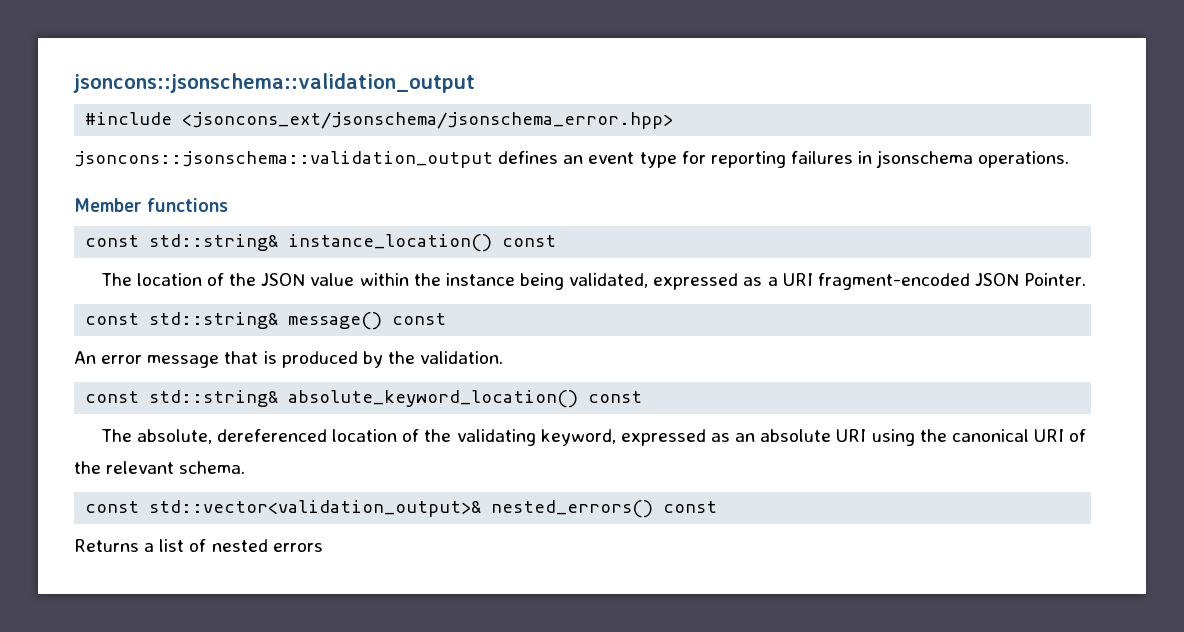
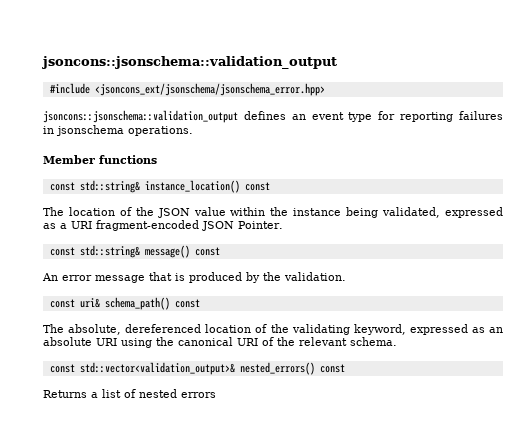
- const std::string& absolute_keyword_location() const
+ const uri& schema_path() const

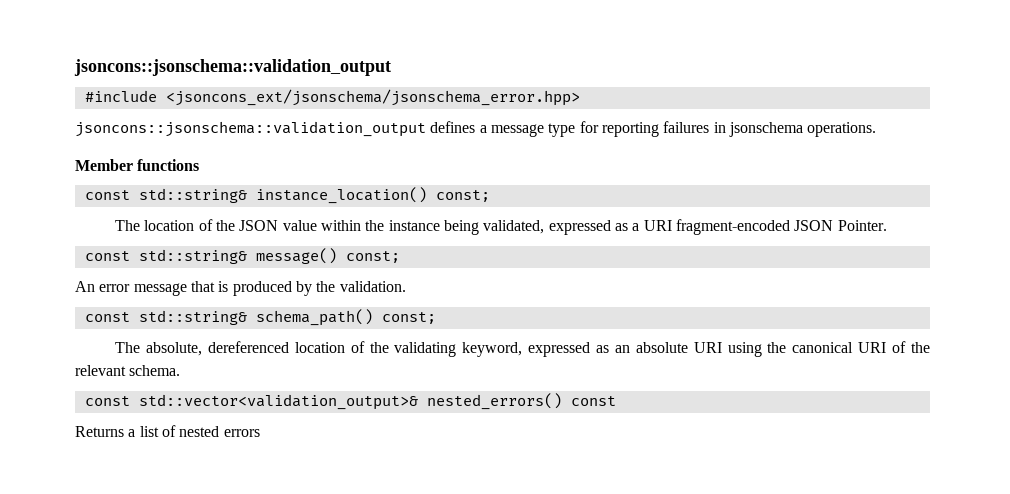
- jsoncons::jsonschema::validation_output defines an event type for reporting failures in jsonschema operations.
+ jsoncons::jsonschema::validation_output defines a message type for reporting failures in jsonschema operations.
- const std::string& instance_location() const
+ const std::string& instance_location() const;
- const std::string& message() const
+ const std::string& message() const;
- const uri& schema_path() const
+ const std::string& schema_path() const;

